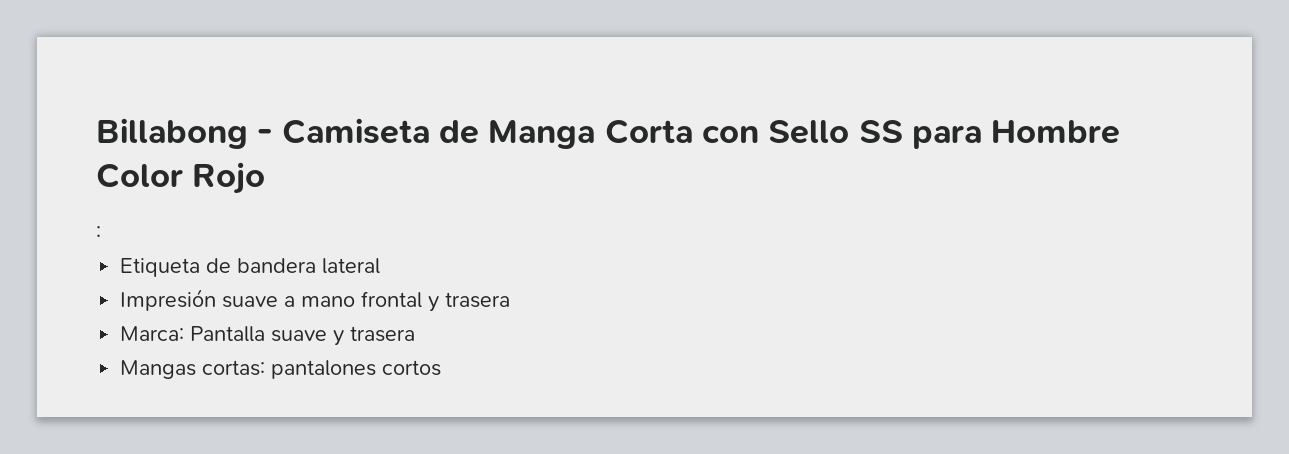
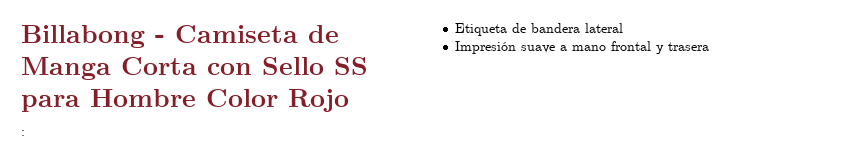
- Marca: Pantalla suave y trasera
- Mangas cortas: pantalones cortos

